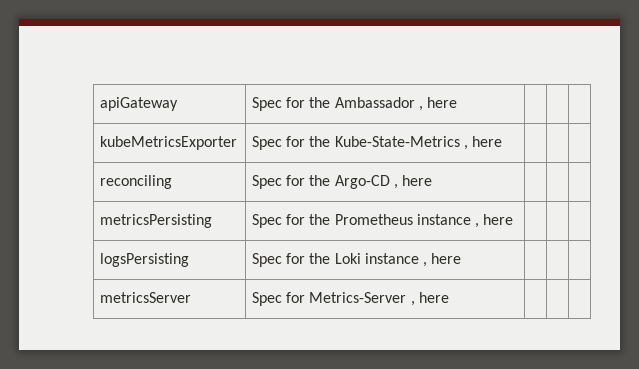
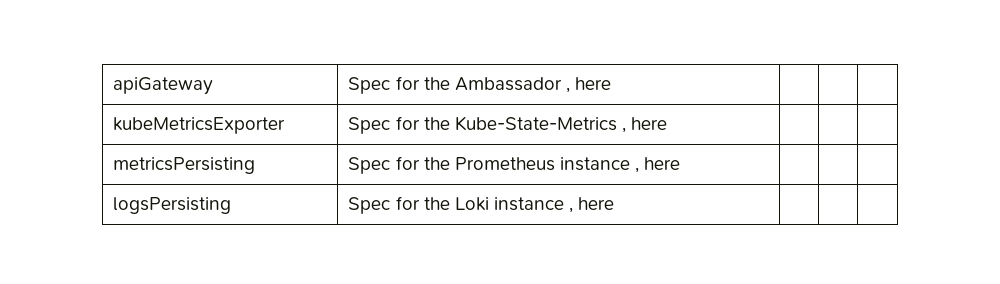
- reconciling | Spec for the Argo-CD , here | | |
- metricsServer | Spec for Metrics-Server , here | | |

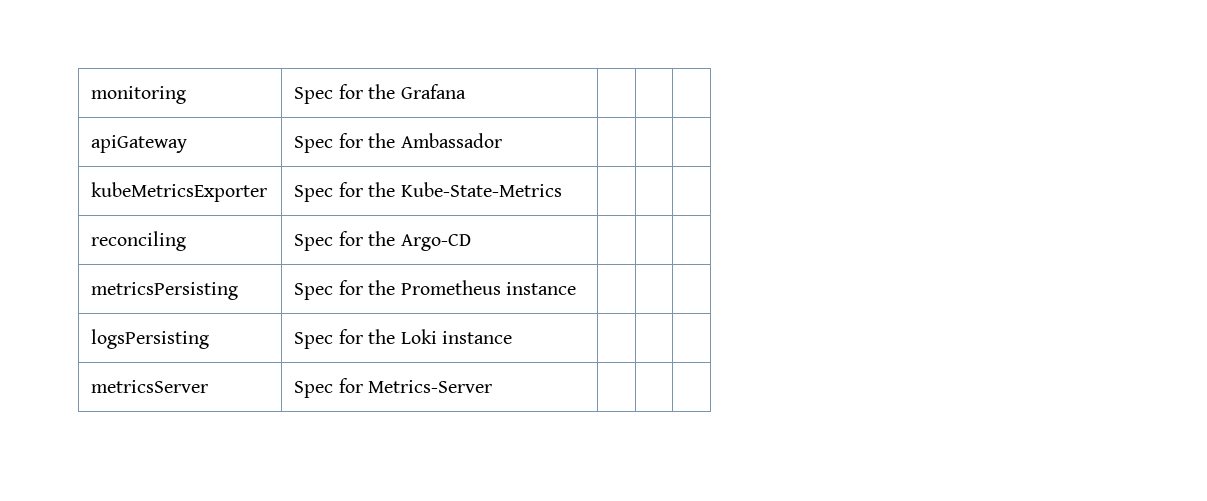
+ monitoring | Spec for the Grafana | | |
- apiGateway | Spec for the Ambassador , here | | |
+ apiGateway | Spec for the Ambassador | | |
- kubeMetricsExporter | Spec for the Kube-State-Metrics , here | | |
+ kubeMetricsExporter | Spec for the Kube-State-Metrics | | |
+ reconciling | Spec for the Argo-CD | | |
- metricsPersisting | Spec for the Prometheus instance , here | | |
+ metricsPersisting | Spec for the Prometheus instance | | |
- logsPersisting | Spec for the Loki instance , here | | |
+ logsPersisting | Spec for the Loki instance | | |
+ metricsServer | Spec for Metrics-Server | | |

